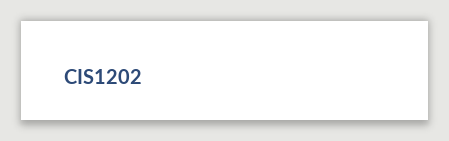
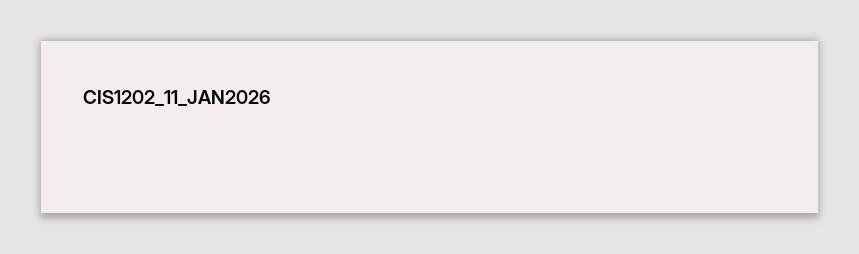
- CIS1202
+ CIS1202_11_JAN2026

